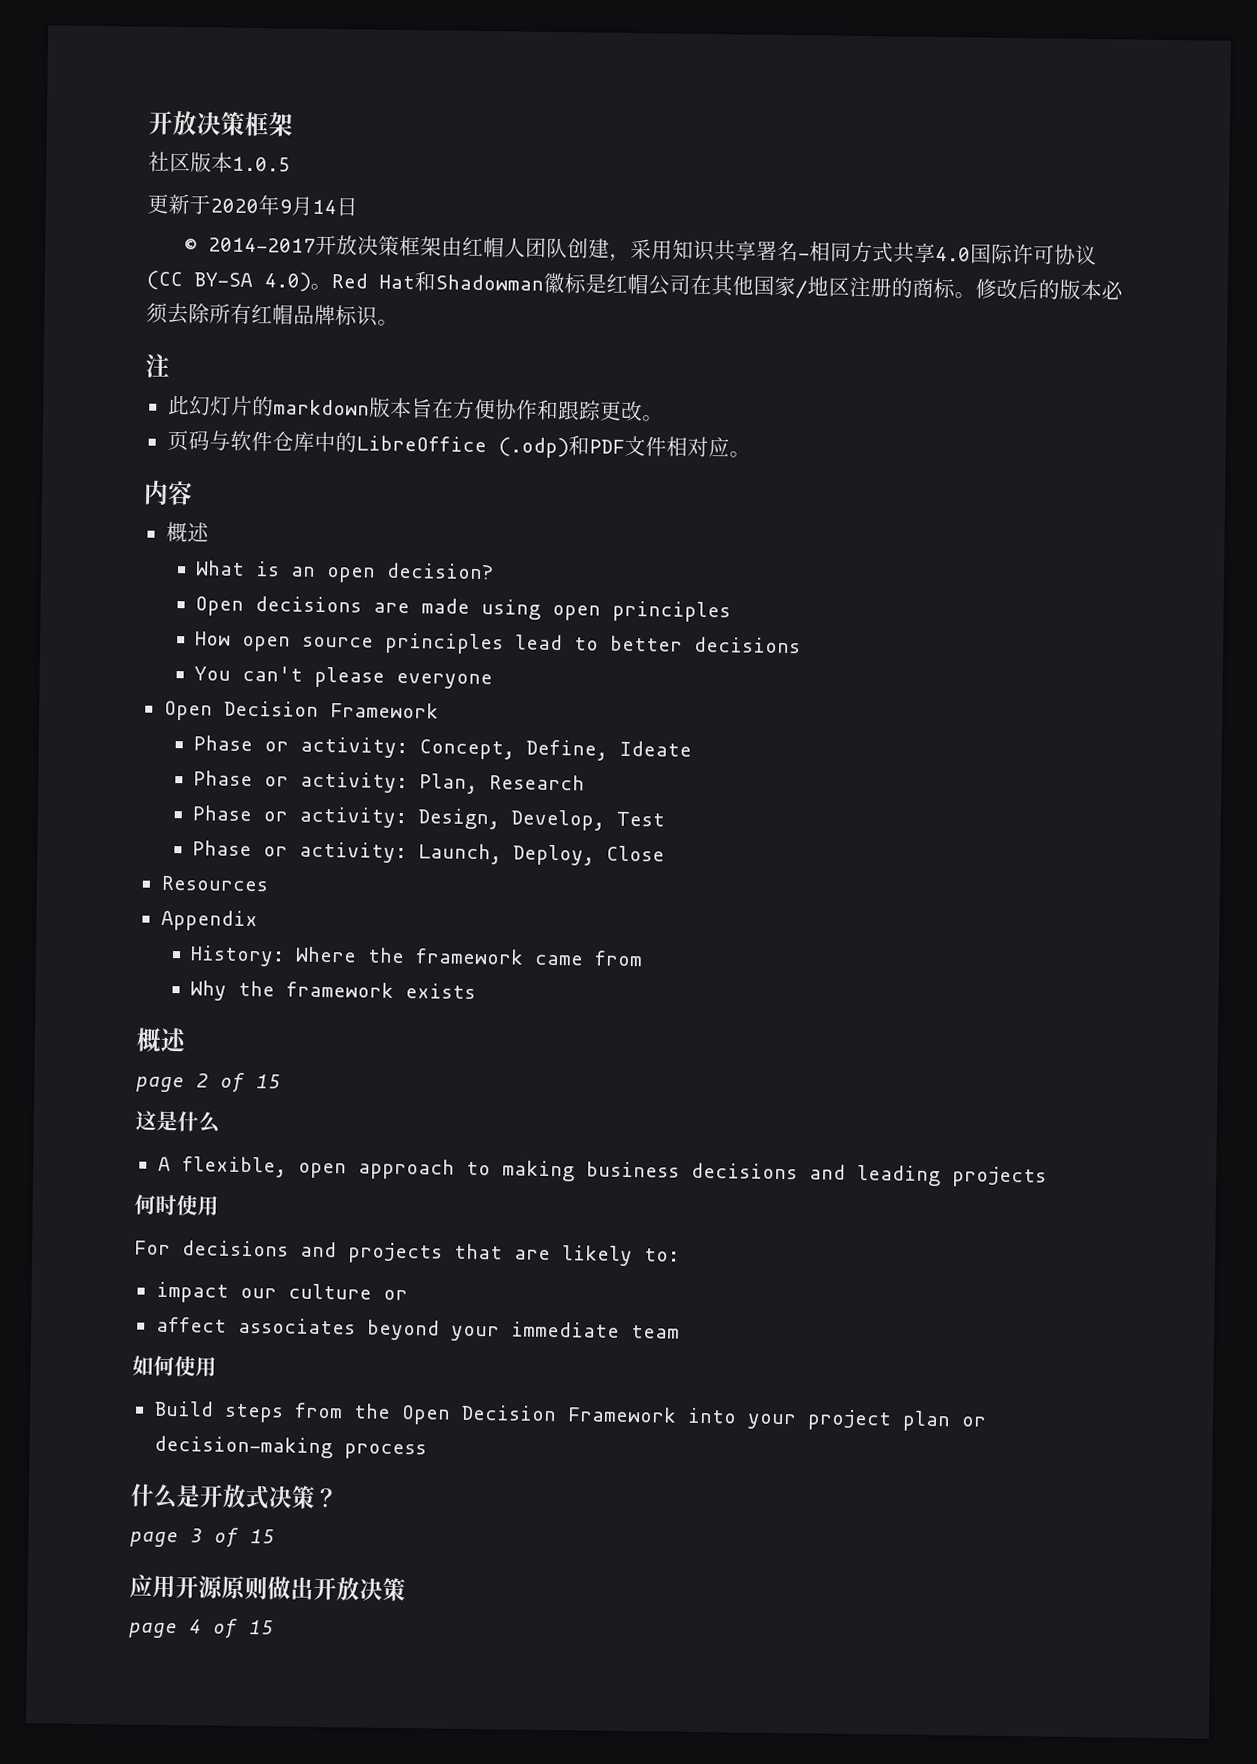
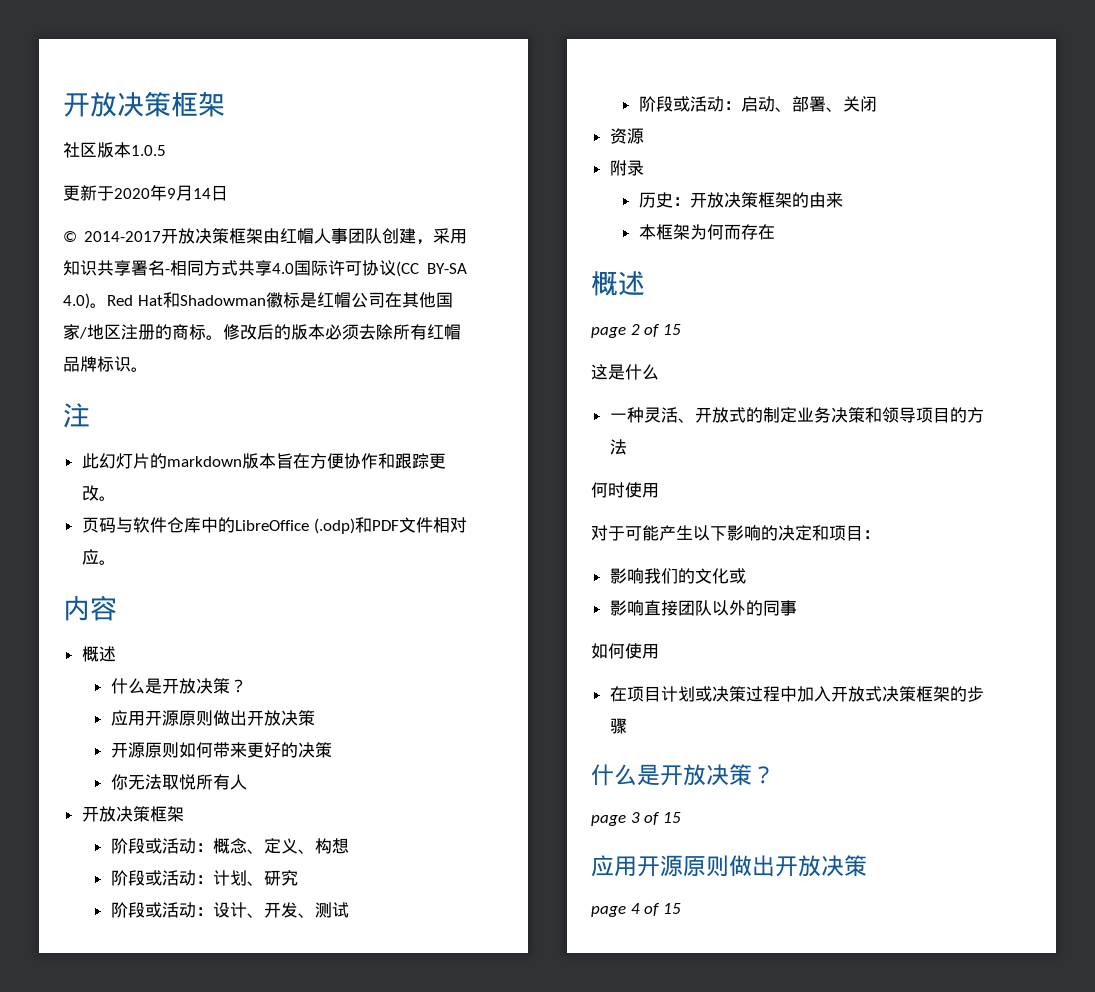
- © 2014-2017开放决策框架由红帽人团队创建，采用知识共享署名-相同方式共享4.0国际许可协议(CC BY-SA 4.0)。
+ © 2014-2017开放决策框架由红帽人事团队创建，采用知识共享署名-相同方式共享4.0国际许可协议(CC BY-SA 4.0)。
  内容
  概述
- What is an open decision?
- Open decisions are made using open principles
- How open source principles lead to better decisions
- You can't please everyone
- Open Decision Framework
- Phase or activity: Concept, Define, Ideate
- Phase or activity: Plan, Research
- Phase or activity: Design, Develop, Test
- Phase or activity: Launch, Deploy, Close
- Resources
- Appendix
- History: Where the framework came from
- Why the framework exists
+ 什么是开放决策？
+ 应用开源原则做出开放决策
+ 开源原则如何带来更好的决策
+ 你无法取悦所有人
+ 开放决策框架
+ 阶段或活动：概念、定义、构想
+ 阶段或活动：计划、研究
+ 阶段或活动：设计、开发、测试
+ 阶段或活动：启动、部署、关闭
+ 资源
+ 附录
+ 历史：开放决策框架的由来
+ 本框架为何而存在
- A flexible, open approach to making business decisions and leading projects
+ 一种灵活、开放式的制定业务决策和领导项目的方法
  何时使用
- For decisions and projects that are likely to:
- impact our culture or
- affect associates beyond your immediate team
+ 对于可能产生以下影响的决定和项目：
+ 影响我们的文化或
+ 影响直接团队以外的同事
  如何使用
- Build steps from the Open Decision Framework into your project plan or decision-making process
- 什么是开放式决策？
+ 在项目计划或决策过程中加入开放式决策框架的步骤
+ 什么是开放决策？

